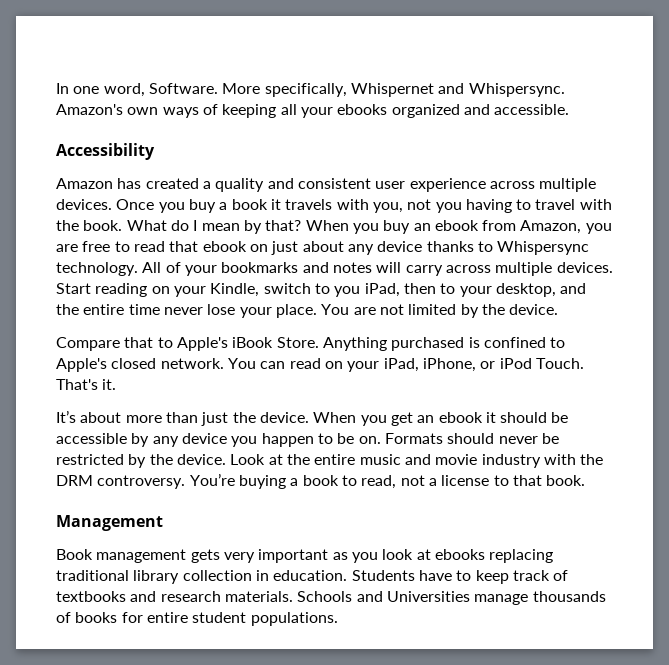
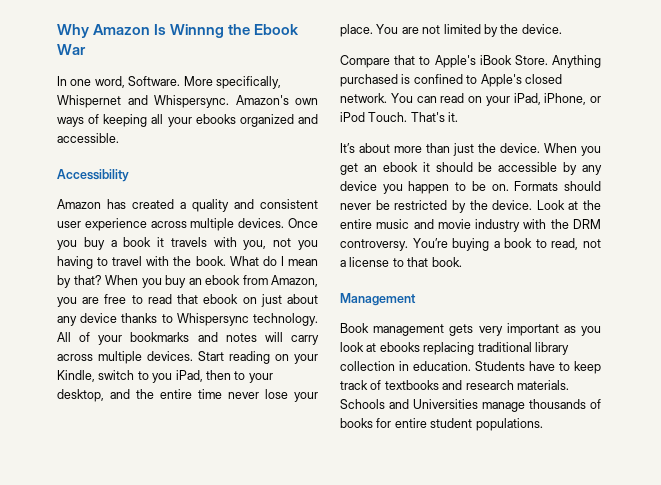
+ Why Amazon Is Winnng the Ebook War

